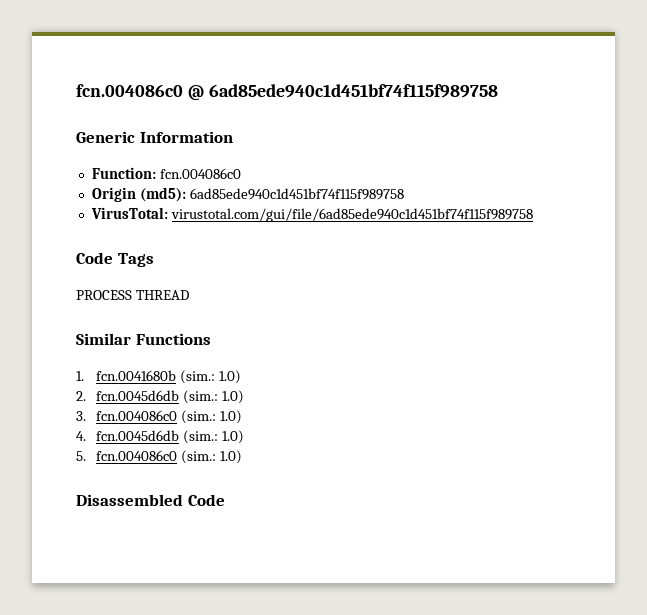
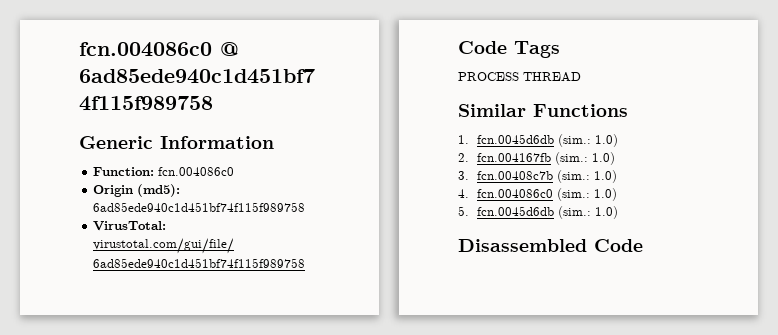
- 1. fcn.0041680b (sim.: 1.0)
+ 1. fcn.0045d6db (sim.: 1.0)
- 2. fcn.0045d6db (sim.: 1.0)
- 3. fcn.004086c0 (sim.: 1.0)
- 4. fcn.0045d6db (sim.: 1.0)
- 5. fcn.004086c0 (sim.: 1.0)
+ 2. fcn.004167fb (sim.: 1.0)
+ 3. fcn.00408c7b (sim.: 1.0)
+ 4. fcn.004086c0 (sim.: 1.0)
+ 5. fcn.0045d6db (sim.: 1.0)

